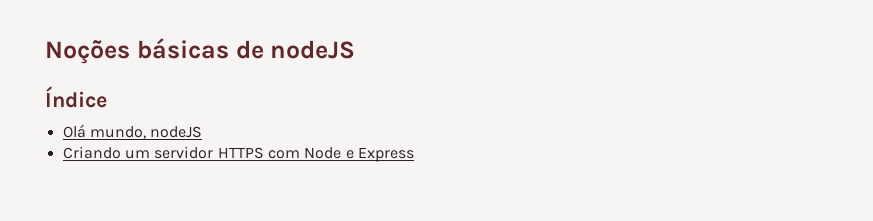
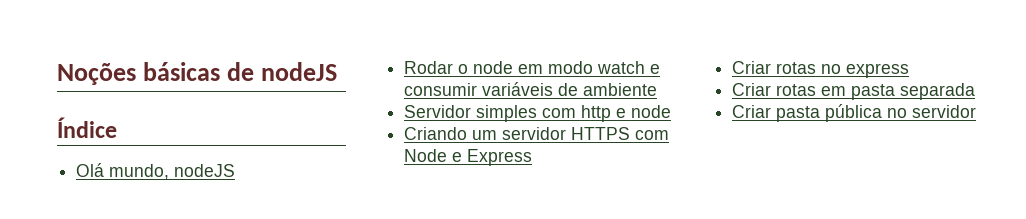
+ Rodar o node em modo watch e consumir variáveis de ambiente
+ Servidor simples com http e node
+ Criar rotas no express
+ Criar rotas em pasta separada
+ Criar pasta pública no servidor

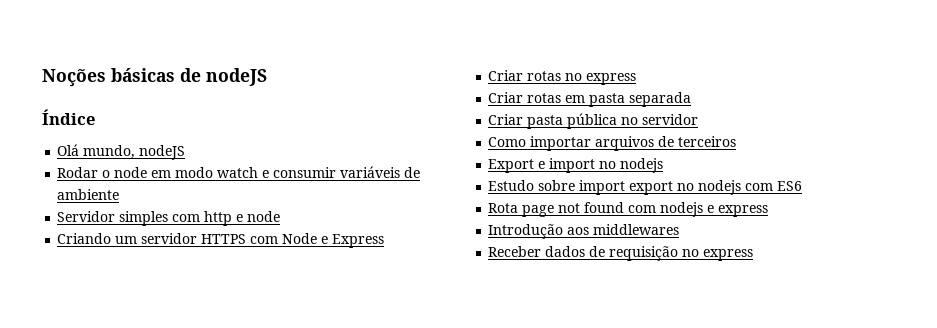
+ Como importar arquivos de terceiros
+ Export e import no nodejs
+ Estudo sobre import export no nodejs com ES6
+ Rota page not found com nodejs e express
+ Introdução aos middlewares
+ Receber dados de requisição no express

